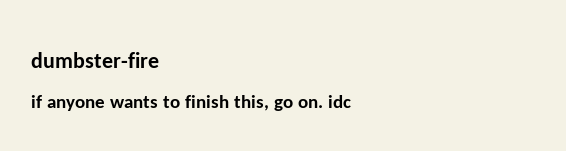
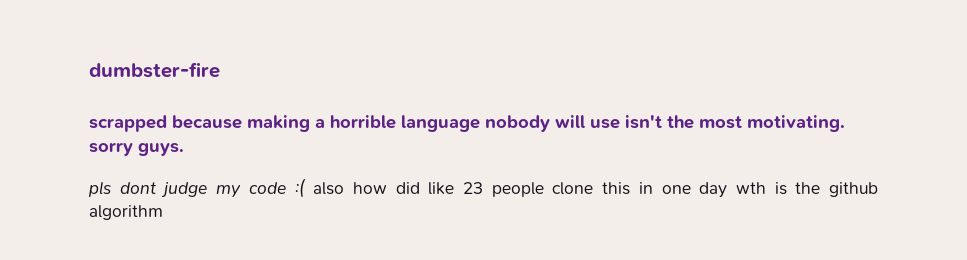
- if anyone wants to finish this, go on. idc
+ scrapped because making a horrible language nobody will use isn't the most motivating. sorry guys.
+ pls dont judge my code :( also how did like 23 people clone this in one day wth is the github algorithm

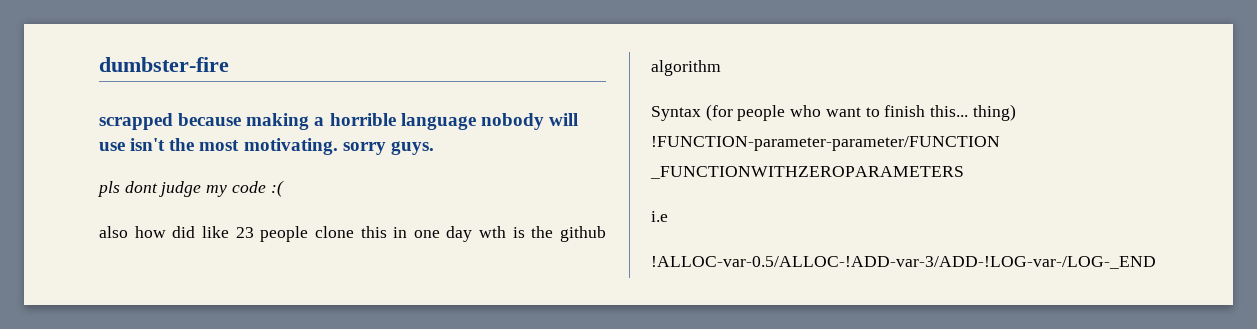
- pls dont judge my code :( also how did like 23 people clone this in one day wth is the github algorithm
+ pls dont judge my code :(
+ also how did like 23 people clone this in one day wth is the github algorithm
+ Syntax (for people who want to finish this... thing) !FUNCTION-parameter-parameter/FUNCTION _FUNCTIONWITHZEROPARAMETERS
+ i.e
+ !ALLOC-var-0.5/ALLOC-!ADD-var-3/ADD-!LOG-var-/LOG-_END

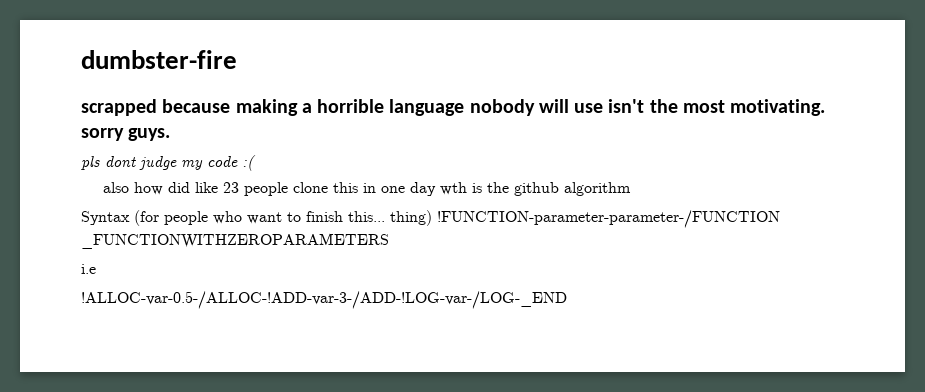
- Syntax (for people who want to finish this... thing) !FUNCTION-parameter-parameter/FUNCTION _FUNCTIONWITHZEROPARAMETERS
+ Syntax (for people who want to finish this... thing) !FUNCTION-parameter-parameter-/FUNCTION _FUNCTIONWITHZEROPARAMETERS
- !ALLOC-var-0.5/ALLOC-!ADD-var-3/ADD-!LOG-var-/LOG-_END
+ !ALLOC-var-0.5-/ALLOC-!ADD-var-3-/ADD-!LOG-var-/LOG-_END

